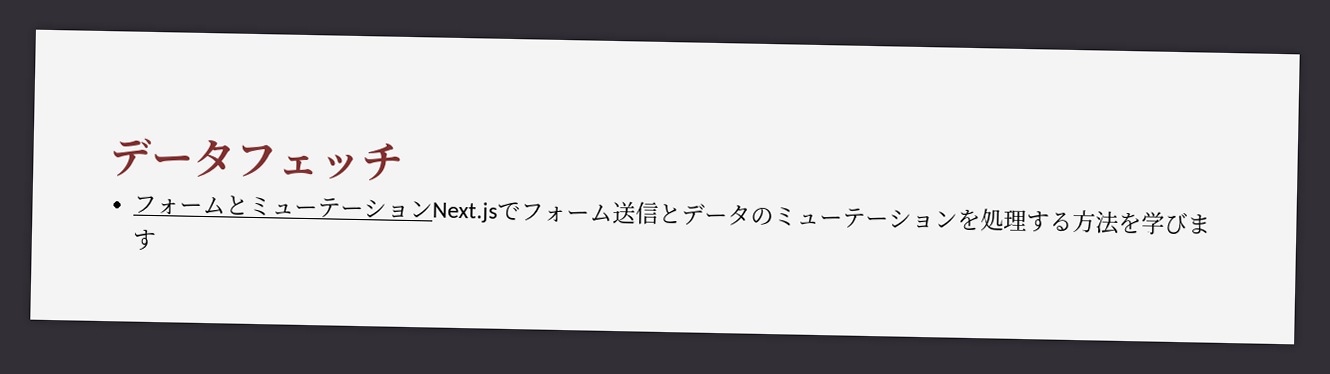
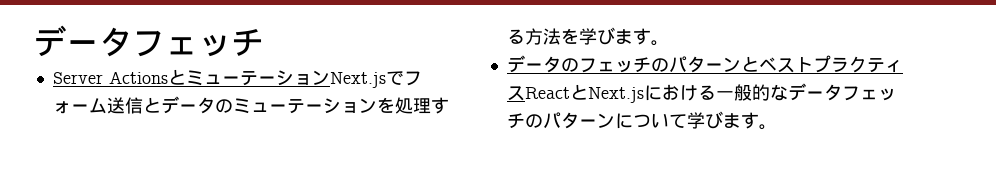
- フォームとミューテーションNext.jsでフォーム送信とデータのミューテーションを処理する方法を学びます
+ Server ActionsとミューテーションNext.jsでフォーム送信とデータのミューテーションを処理する方法を学びます。
+ データのフェッチのパターンとベストプラクティスReactとNext.jsにおける一般的なデータフェッチのパターンについて学びます。

